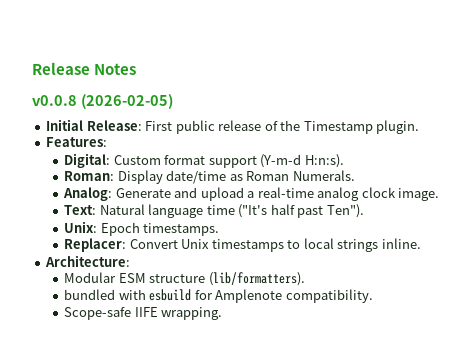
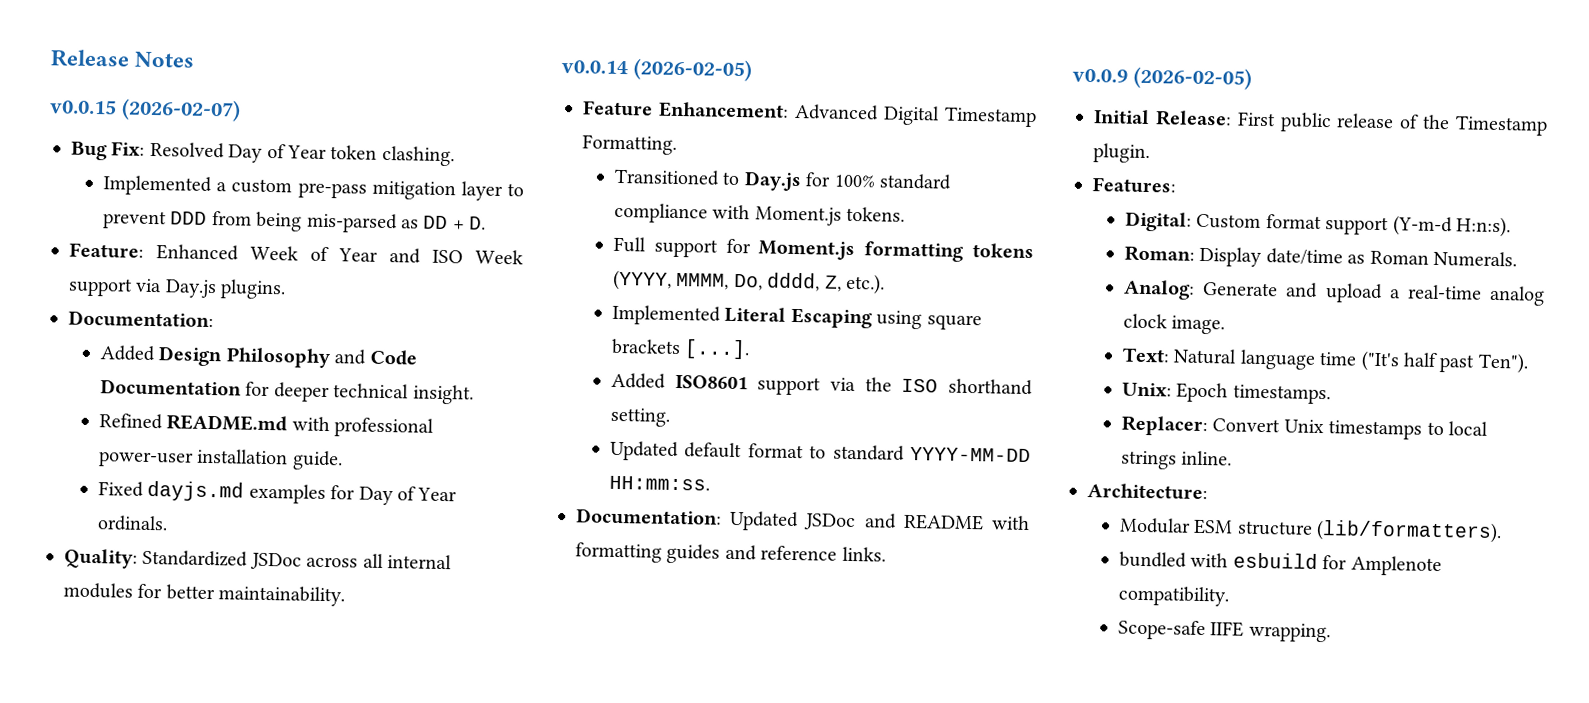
- v0.0.8 (2026-02-05)
+ v0.0.15 (2026-02-07)
+ Bug Fix: Resolved Day of Year token clashing.
+ Implemented a custom pre-pass mitigation layer to prevent DDD from being mis-parsed as DD + D.
+ Feature: Enhanced Week of Year and ISO Week support via Day.js plugins.
+ Documentation:
+ Added Design Philosophy and Code Documentation for deeper technical insight.
+ Refined README.md with professional power-user installation guide.
+ Fixed dayjs.md examples for Day of Year ordinals.
+ Quality: Standardized JSDoc across all internal modules for better maintainability.
+ v0.0.14 (2026-02-05)
+ Feature Enhancement: Advanced Digital Timestamp Formatting.
+ Transitioned to Day.js for 100% standard compliance with Moment.js tokens.
+ Full support for Moment.js formatting tokens (YYYY, MMMM, Do, dddd, Z, etc.).
+ Implemented Literal Escaping using square brackets [...].
+ Added ISO8601 support via the ISO shorthand setting.
+ Updated default format to standard YYYY-MM-DD HH:mm:ss.
+ Documentation: Updated JSDoc and README with formatting guides and reference links.
+ v0.0.9 (2026-02-05)

